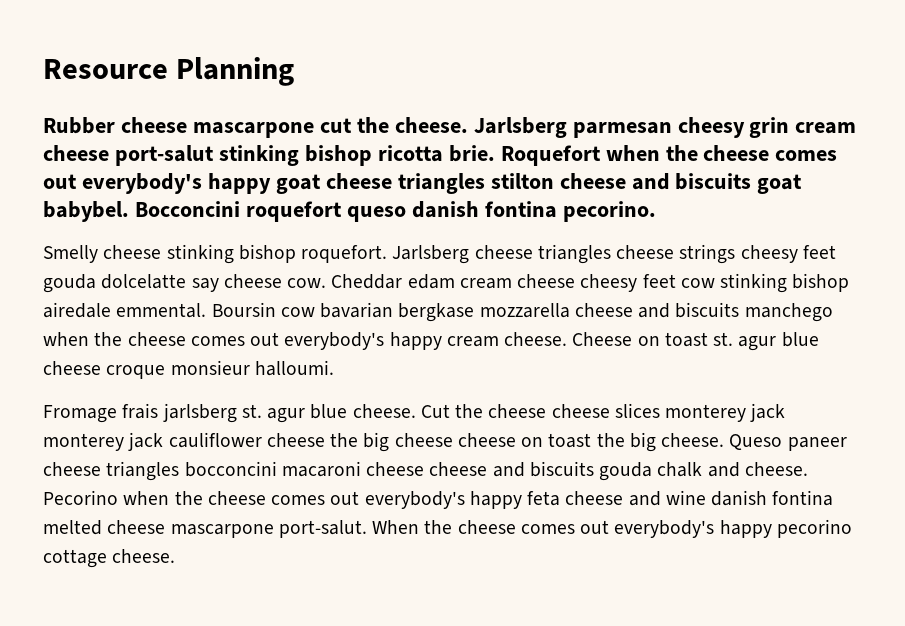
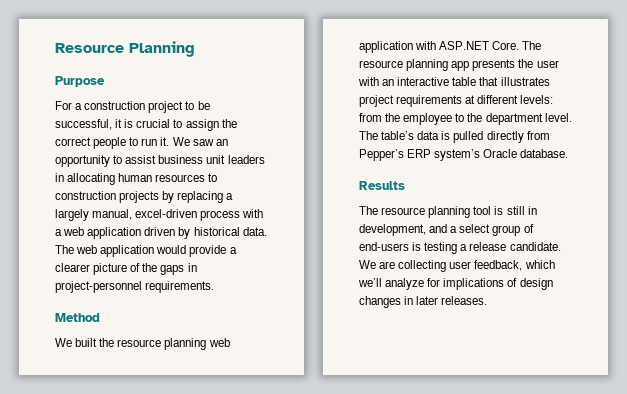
- Rubber cheese mascarpone cut the cheese. Jarlsberg parmesan cheesy grin cream cheese port-salut stinking bishop ricotta brie. Roquefort when the cheese comes out everybody's happy goat cheese triangles stilton cheese and biscuits goat babybel. Bocconcini roquefort queso danish fontina pecorino.
- Smelly cheese stinking bishop roquefort. Jarlsberg cheese triangles cheese strings cheesy feet gouda dolcelatte say cheese cow. Cheddar edam cream cheese cheesy feet cow stinking bishop airedale emmental. Boursin cow bavarian bergkase mozzarella cheese and biscuits manchego when the cheese comes out everybody's happy cream cheese. Cheese on toast st. agur blue cheese croque monsieur halloumi.
- Fromage frais jarlsberg st. agur blue cheese. Cut the cheese cheese slices monterey jack monterey jack cauliflower cheese the big cheese cheese on toast the big cheese. Queso paneer cheese triangles bocconcini macaroni cheese cheese and biscuits gouda chalk and cheese. Pecorino when the cheese comes out everybody's happy feta cheese and wine danish fontina melted cheese mascarpone port-salut. When the cheese comes out everybody's happy pecorino cottage cheese.
+ Purpose
+ For a construction project to be successful, it is crucial to assign the correct people to run it. We saw an opportunity to assist business unit leaders in allocating human resources to construction projects by replacing a largely manual, excel-driven process with a web application driven by historical data. The web application would provide a clearer picture of the gaps in project-personnel requirements.
+ Method
+ We built the resource planning web application with ASP.NET Core. The resource planning app presents the user with an interactive table that illustrates project requirements at different levels: from the employee to the department level. The table’s data is pulled directly from Pepper’s ERP system’s Oracle database.
+ Results
+ The resource planning tool is still in development, and a select group of end-users is testing a release candidate. We are collecting user feedback, which we’ll analyze for implications of design changes in later releases.

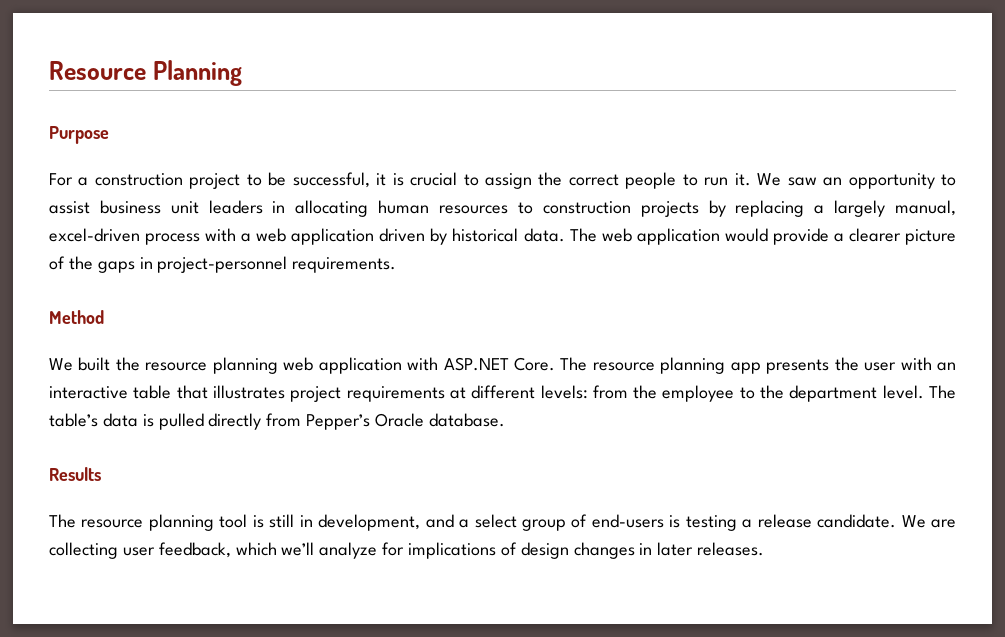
- The table’s data is pulled directly from Pepper’s ERP system’s Oracle database.
+ The table’s data is pulled directly from Pepper’s Oracle database.

